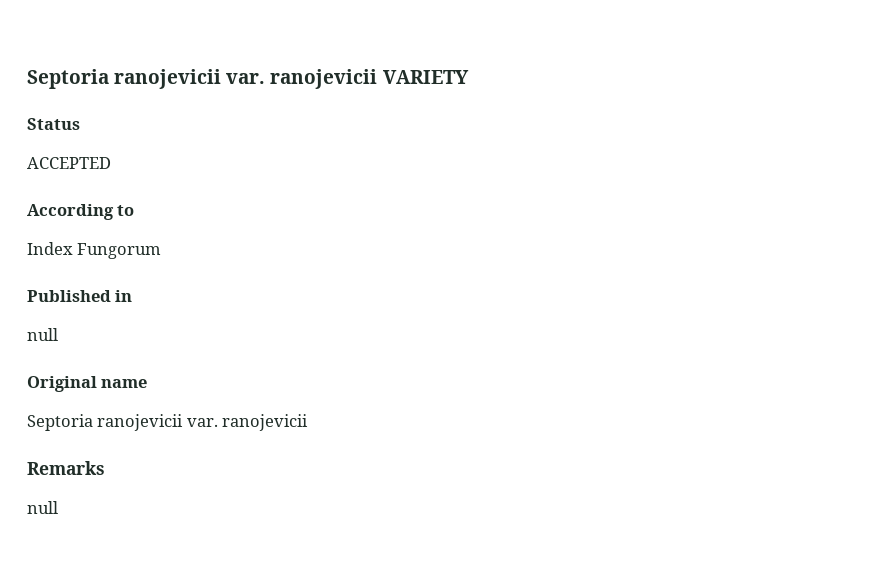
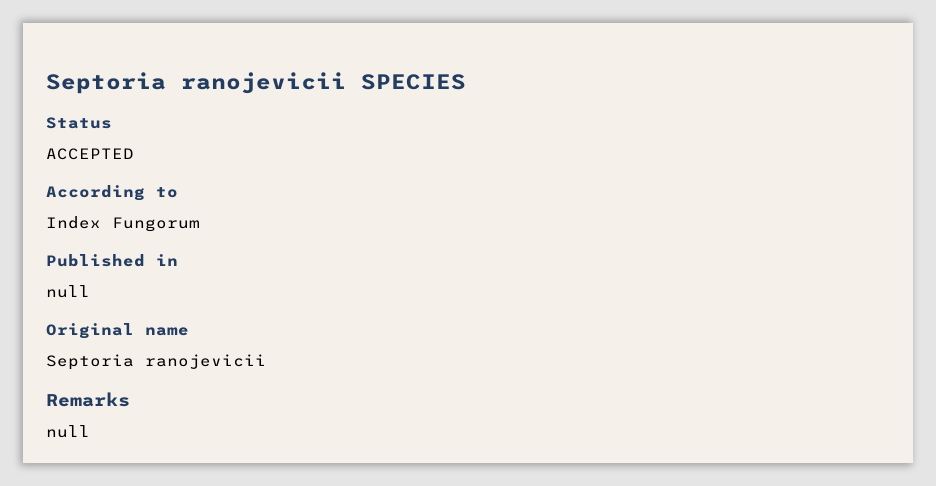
- Septoria ranojevicii var. ranojevicii VARIETY
+ Septoria ranojevicii SPECIES
  Original name
- Septoria ranojevicii var. ranojevicii
+ Septoria ranojevicii

